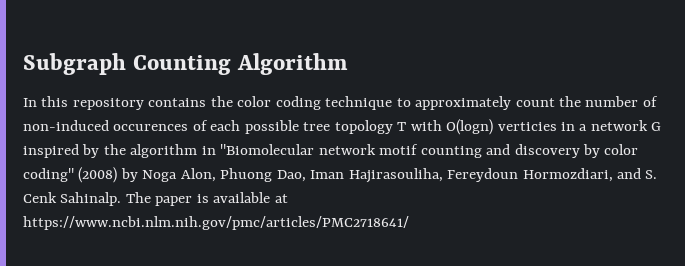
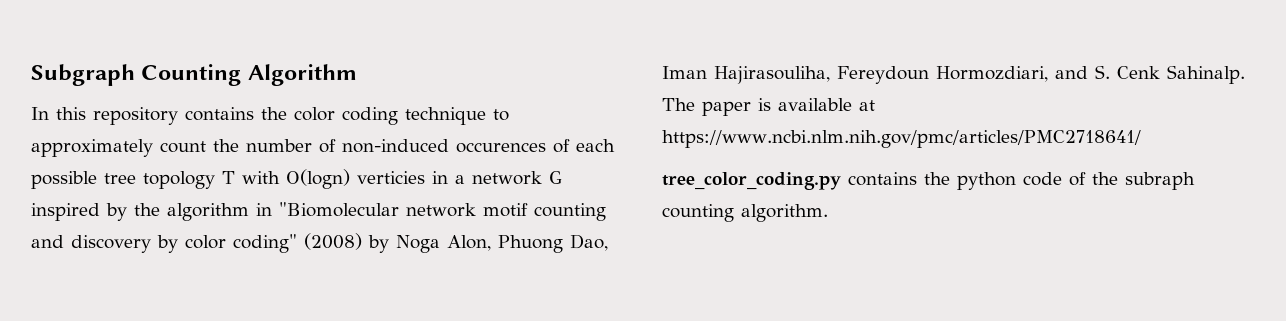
+ tree_color_coding.py contains the python code of the subraph counting algorithm.

